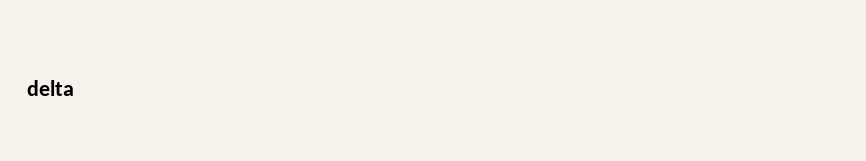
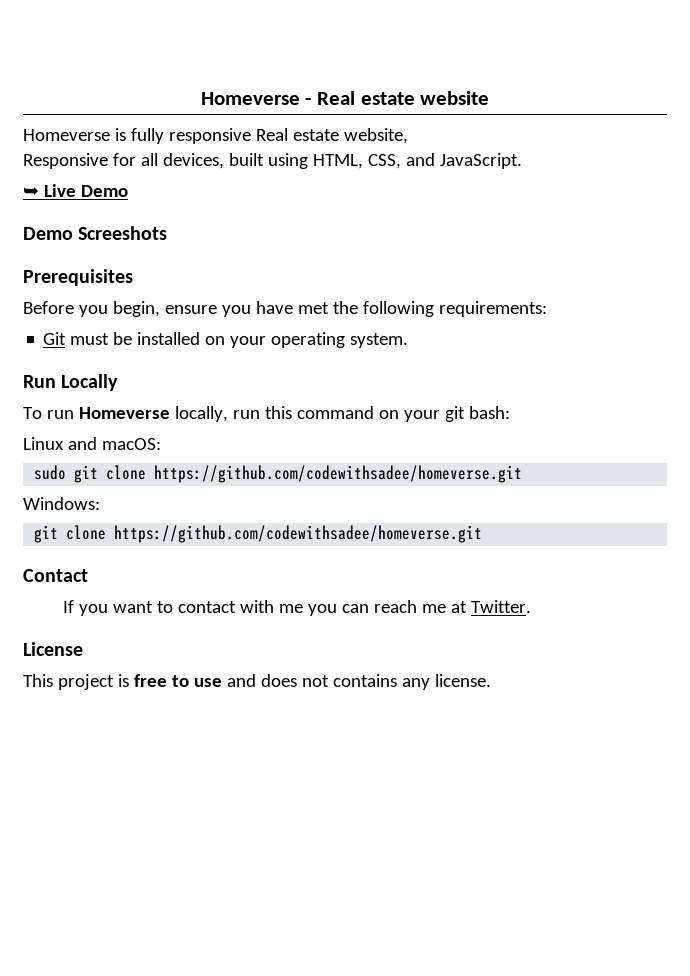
- delta
+ Homeverse - Real estate website
+ Homeverse is fully responsive Real estate website,
+ Responsive for all devices, built using HTML, CSS, and JavaScript.
+ ➥ Live Demo
+ Demo Screeshots
+ Prerequisites
+ Before you begin, ensure you have met the following requirements:
+ Git must be installed on your operating system.
+ Run Locally
+ To run Homeverse locally, run this command on your git bash:
+ Linux and macOS:
+ sudo git clone https://github.com/codewithsadee/homeverse.git
+ Windows:
+ git clone https://github.com/codewithsadee/homeverse.git
+ Contact
+ If you want to contact with me you can reach me at Twitter.
+ License
+ This project is free to use and does not contains any license.

